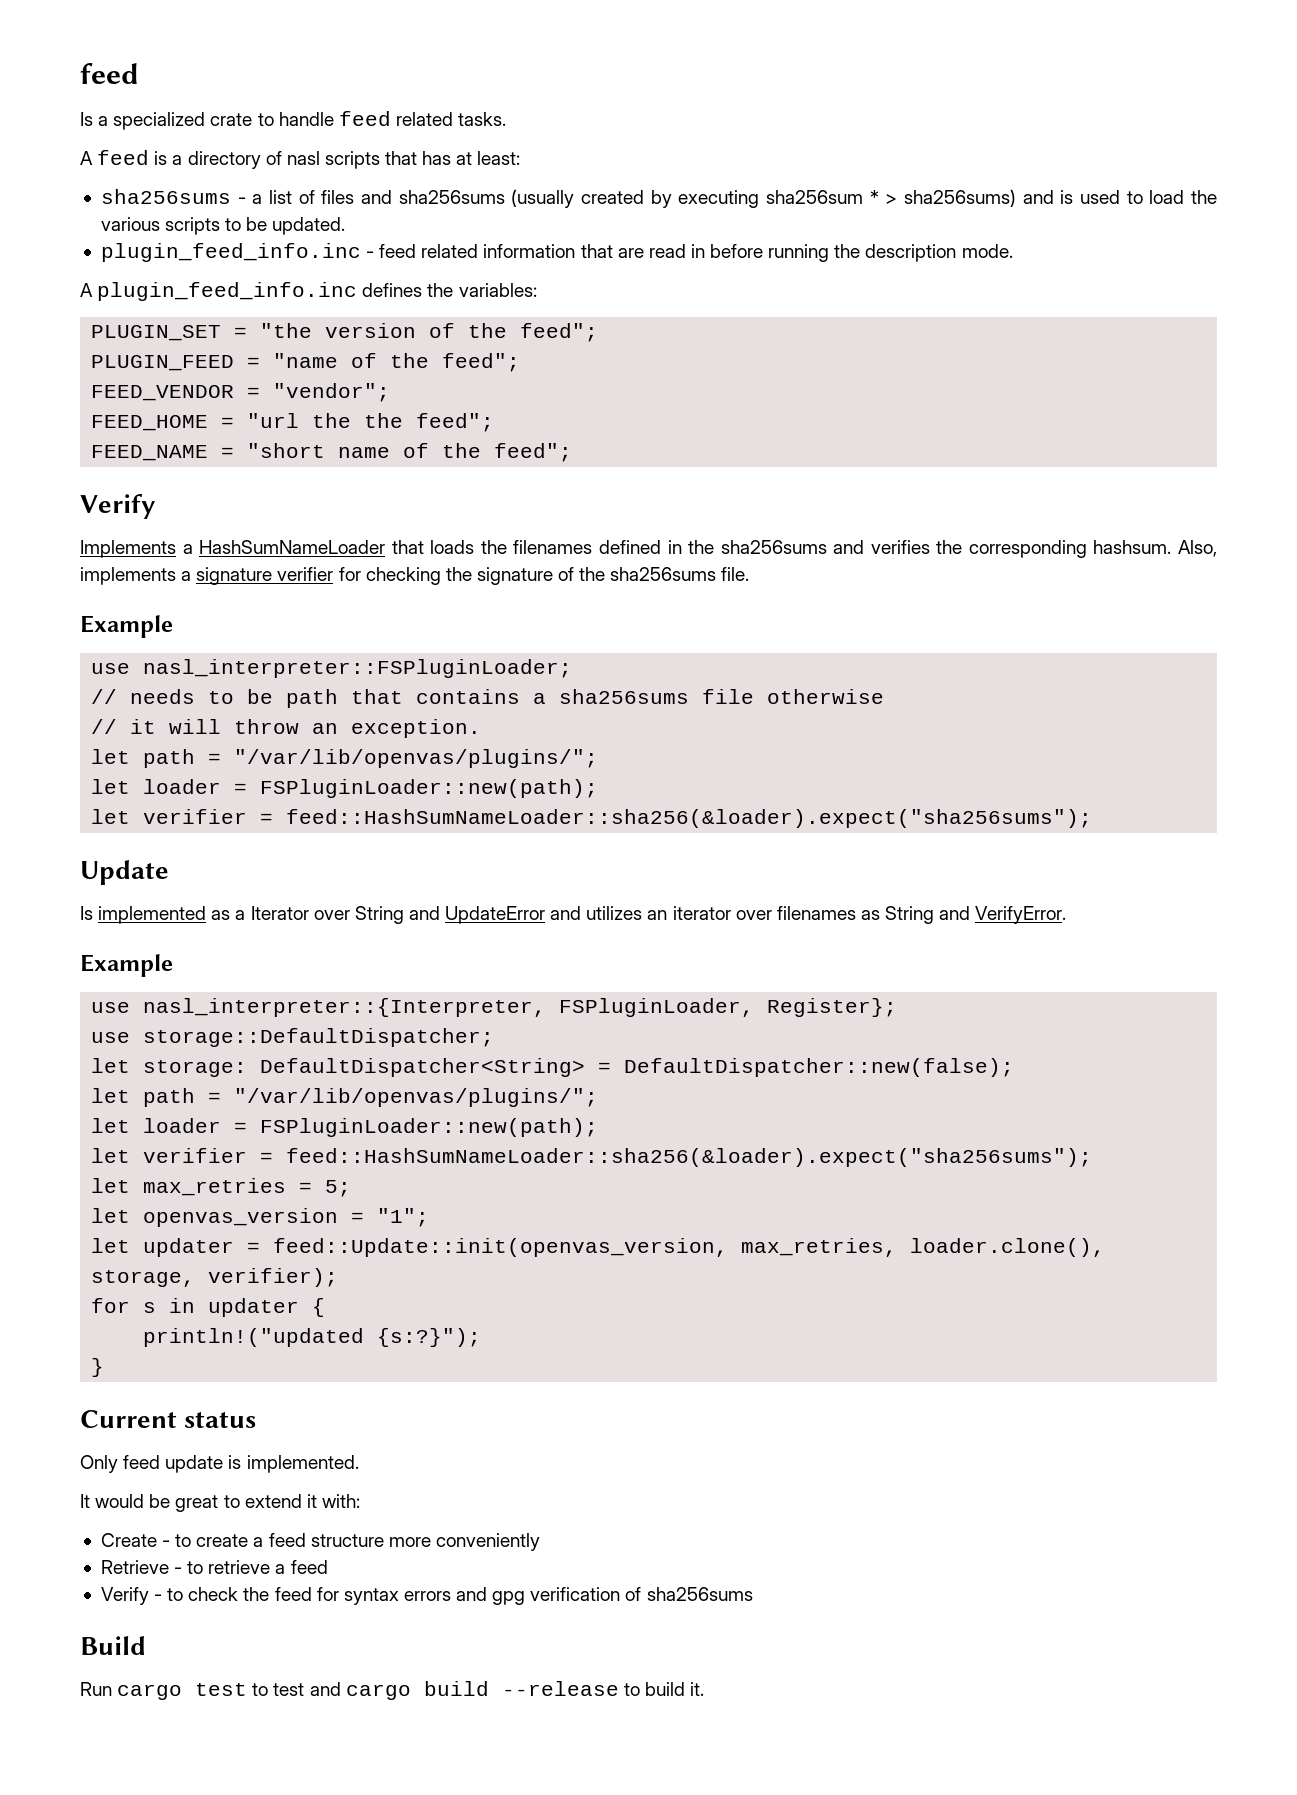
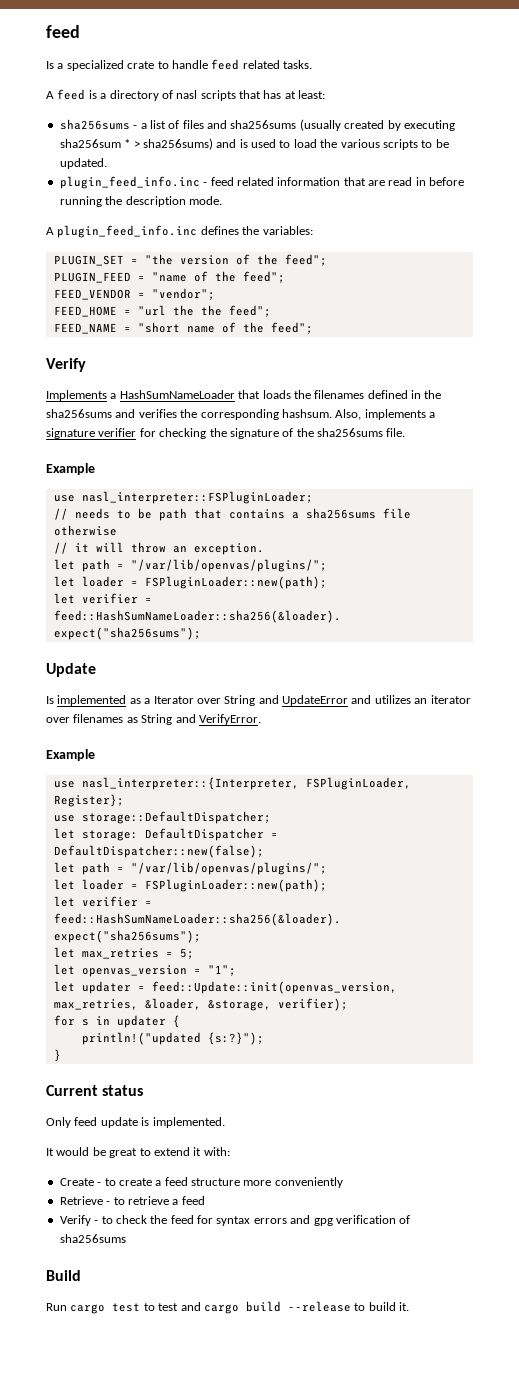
- let storage: DefaultDispatcher<String> = DefaultDispatcher::new(false);
+ let storage: DefaultDispatcher = DefaultDispatcher::new(false);
- let updater = feed::Update::init(openvas_version, max_retries, loader.clone(), storage, verifier);
+ let updater = feed::Update::init(openvas_version, max_retries, &loader, &storage, verifier);

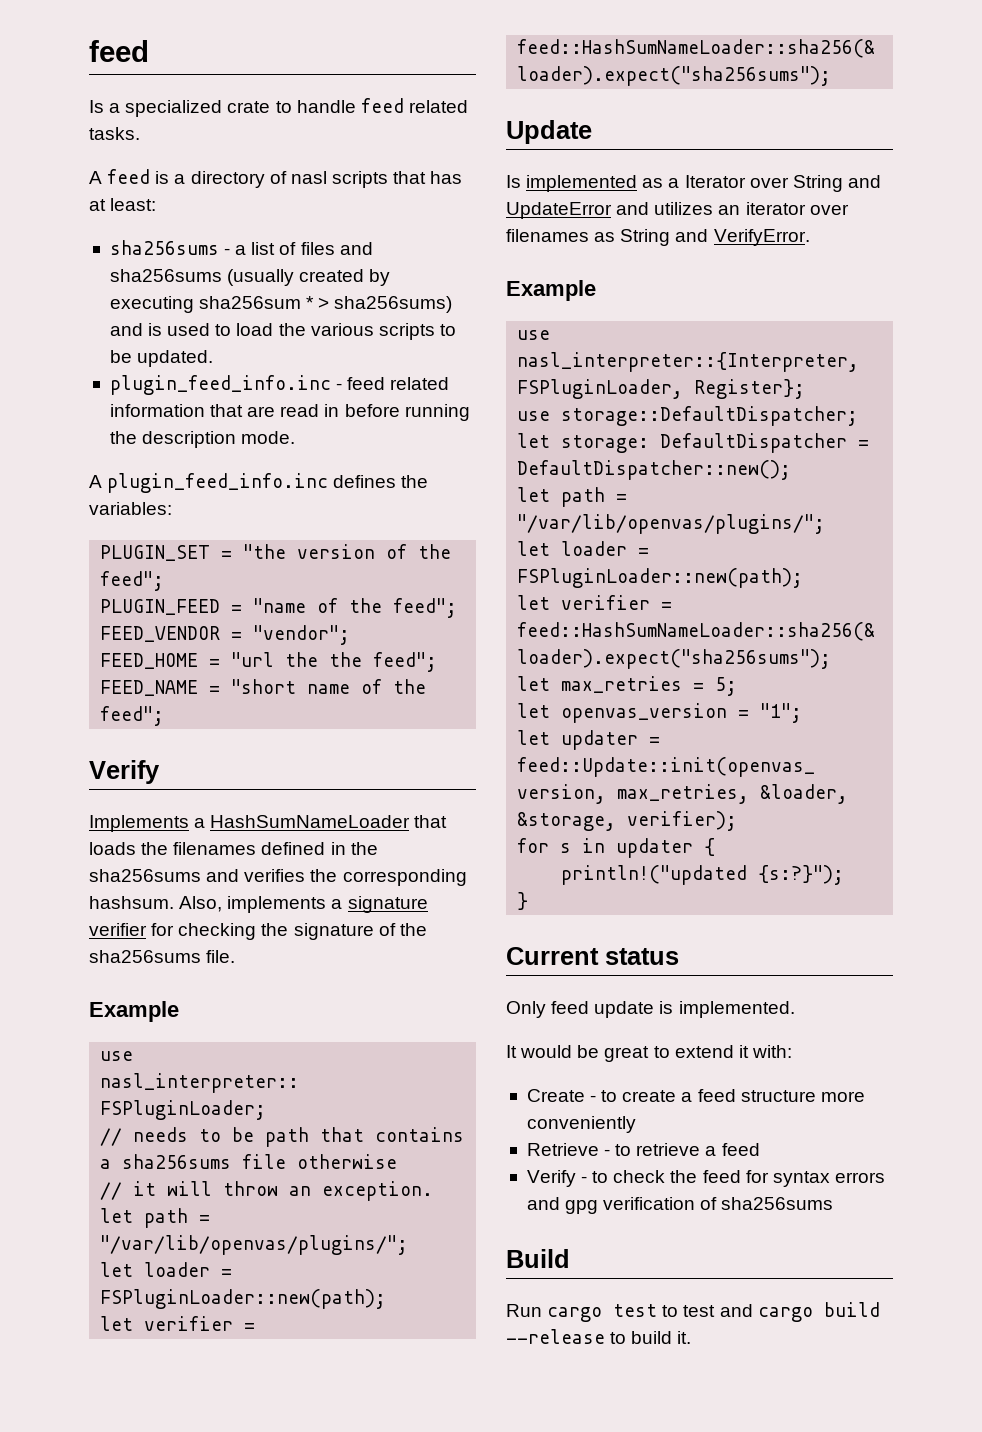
- let storage: DefaultDispatcher = DefaultDispatcher::new(false);
+ let storage: DefaultDispatcher = DefaultDispatcher::new();

